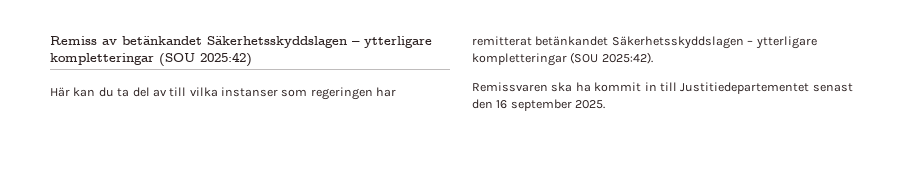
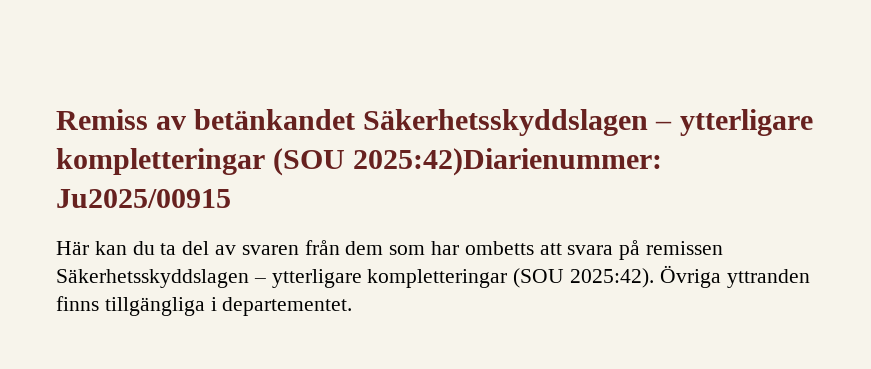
- Remiss av betänkandet Säkerhetsskyddslagen – ytterligare kompletteringar (SOU 2025:42)
+ Remiss av betänkandet Säkerhetsskyddslagen – ytterligare kompletteringar (SOU 2025:42)Diarienummer: Ju2025/00915
- Här kan du ta del av till vilka instanser som regeringen har remitterat betänkandet Säkerhetsskyddslagen – ytterligare kompletteringar (SOU 2025:42).
- Remissvaren ska ha kommit in till Justitiedepartementet senast den 16 september 2025.
+ Här kan du ta del av svaren från dem som har ombetts att svara på remissen Säkerhetsskyddslagen – ytterligare kompletteringar (SOU 2025:42). Övriga yttranden finns tillgängliga i departementet.

